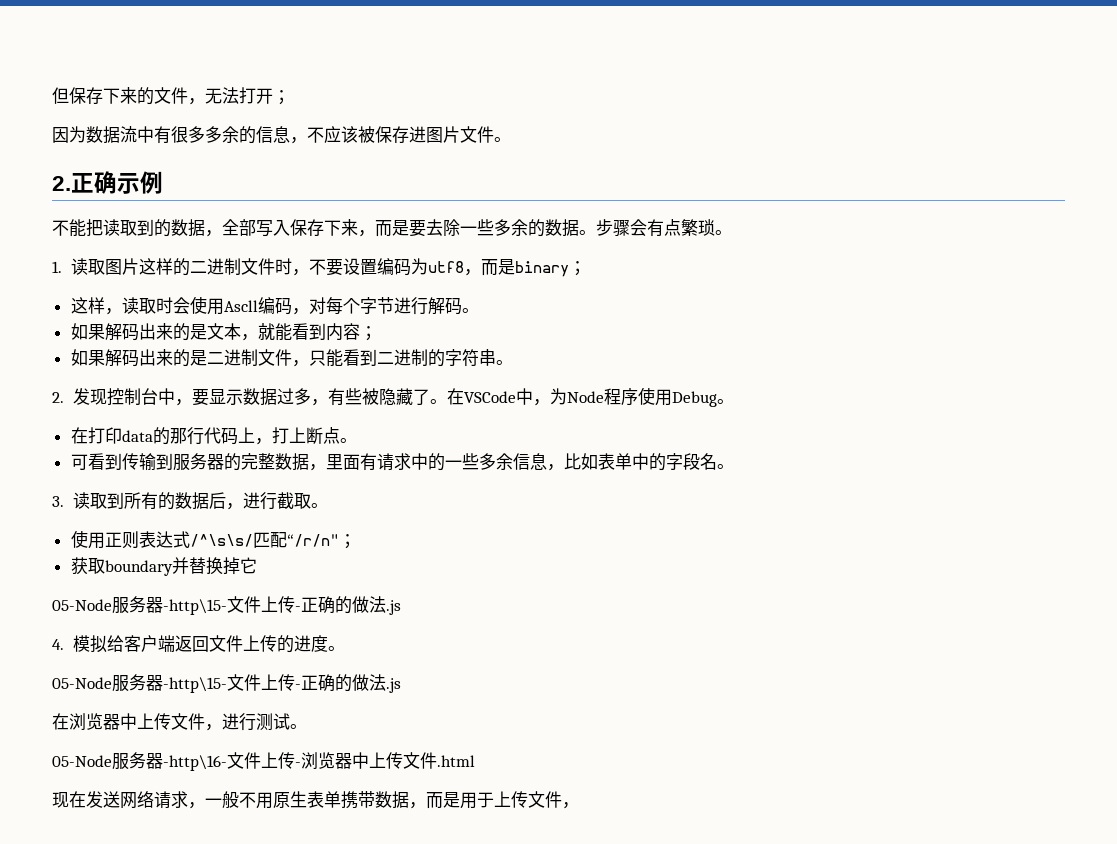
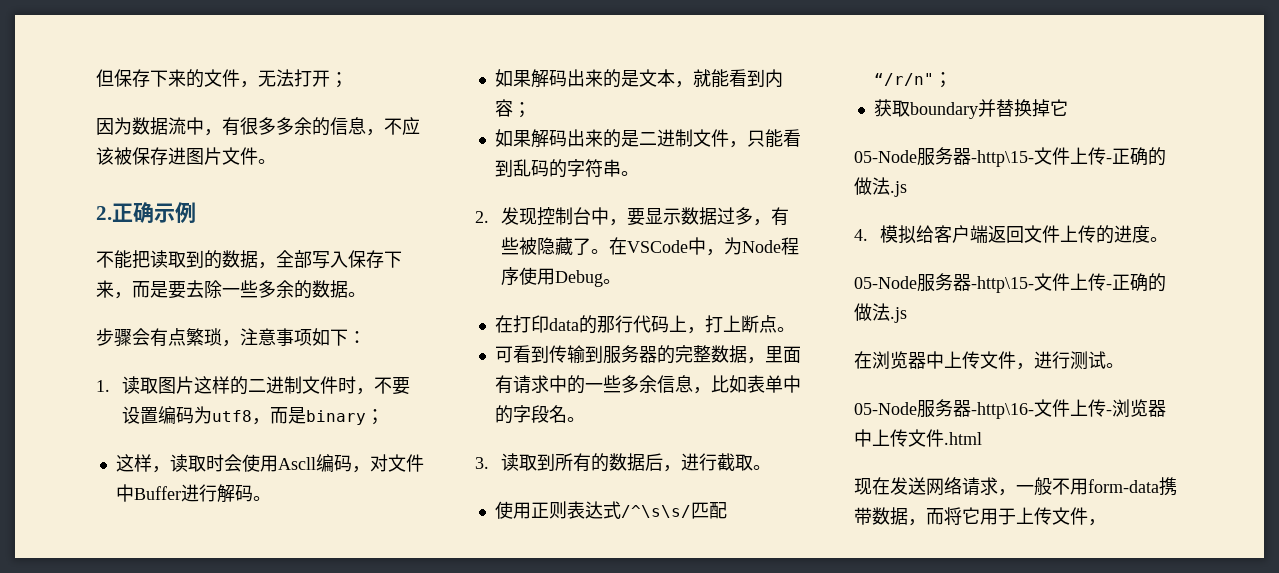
- 因为数据流中有很多多余的信息，不应该被保存进图片文件。
+ 因为数据流中，有很多多余的信息，不应该被保存进图片文件。
- 不能把读取到的数据，全部写入保存下来，而是要去除一些多余的数据。步骤会有点繁琐。
+ 不能把读取到的数据，全部写入保存下来，而是要去除一些多余的数据。
+ 步骤会有点繁琐，注意事项如下：
- 这样，读取时会使用Ascll编码，对每个字节进行解码。
+ 这样，读取时会使用Ascll编码，对文件中Buffer进行解码。
- 如果解码出来的是二进制文件，只能看到二进制的字符串。
+ 如果解码出来的是二进制文件，只能看到乱码的字符串。
- 现在发送网络请求，一般不用原生表单携带数据，而是用于上传文件，
+ 现在发送网络请求，一般不用form-data携带数据，而将它用于上传文件，

